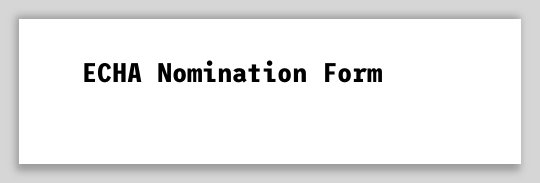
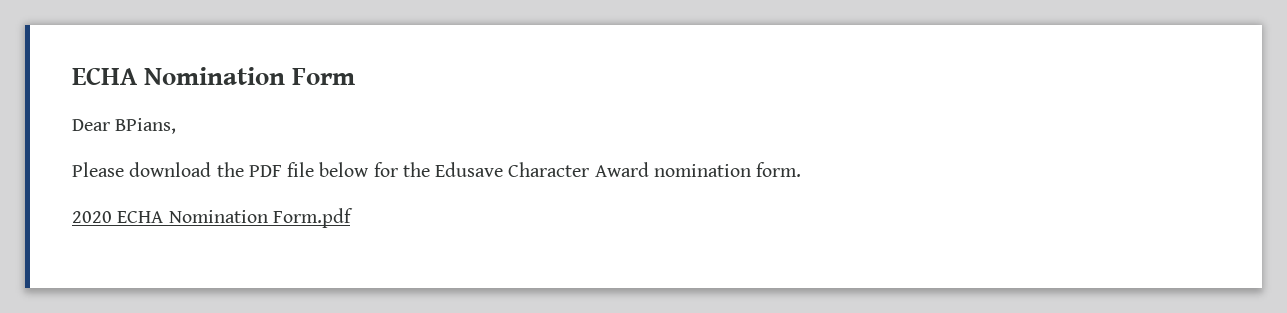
+ Dear BPians,
+ Please download the PDF file below for the Edusave Character Award nomination form.
+ 2020 ECHA Nomination Form.pdf

